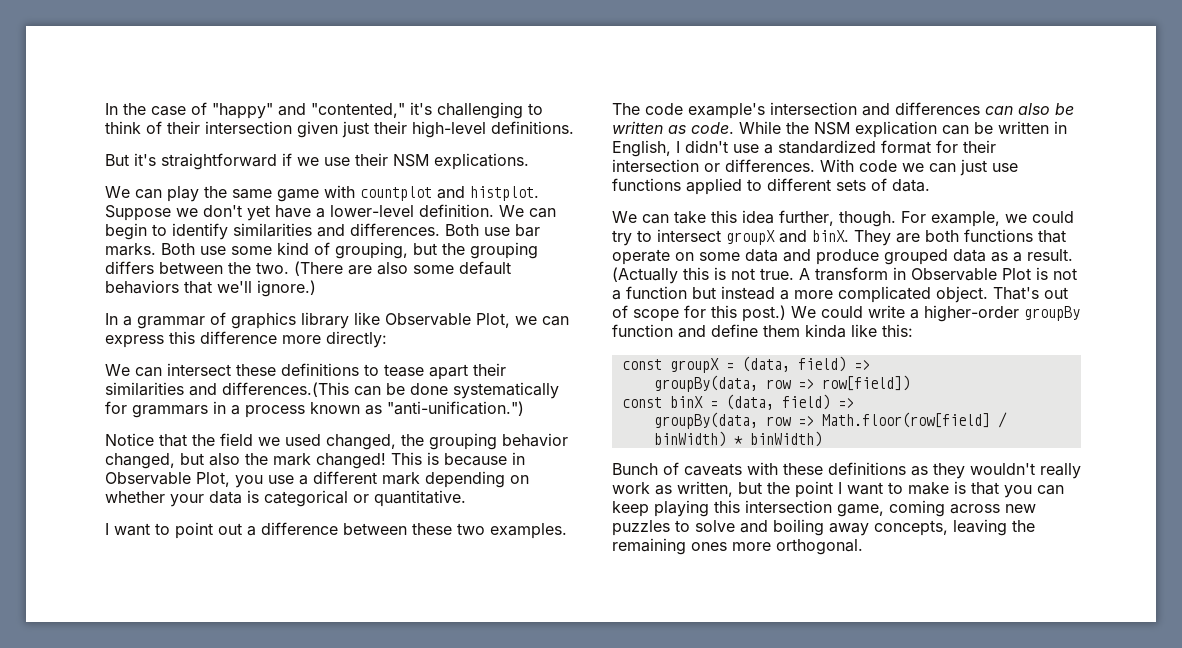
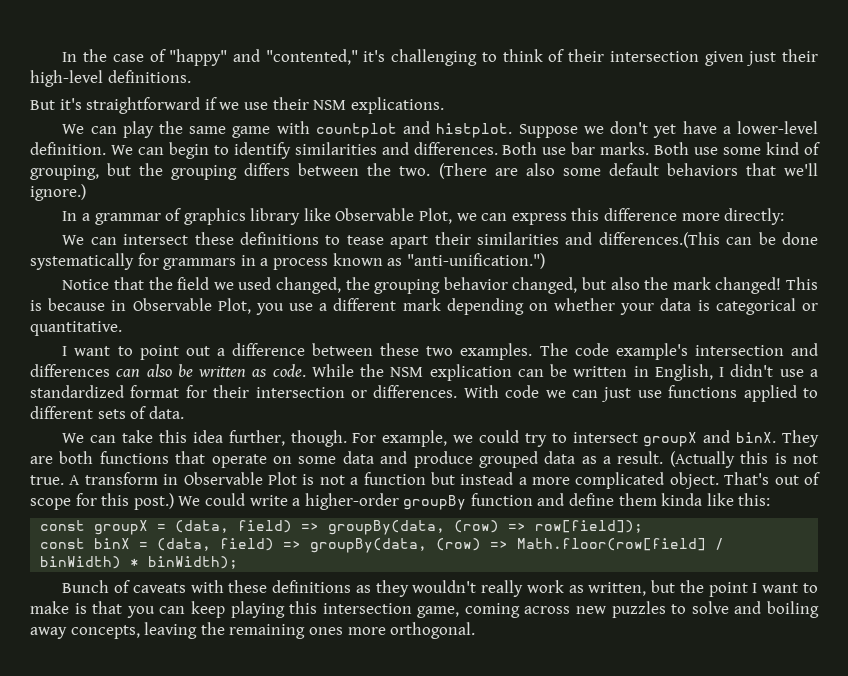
- const groupX = (data, field) =>
- groupBy(data, row => row[field])
+ const groupX = (data, field) => groupBy(data, (row) => row[field]);
- const binX = (data, field) =>
- groupBy(data, row => Math.floor(row[field] / binWidth) * binWidth)
+ const binX = (data, field) => groupBy(data, (row) => Math.floor(row[field] / binWidth) * binWidth);

